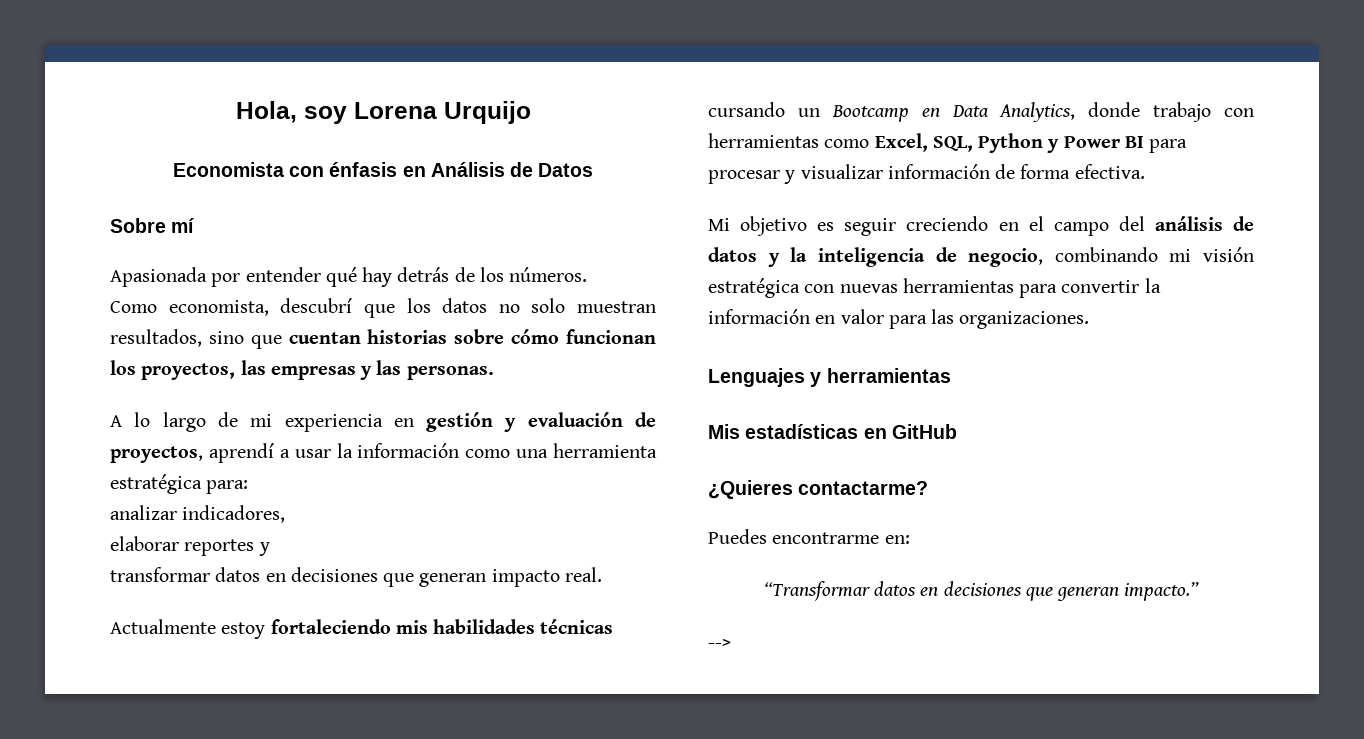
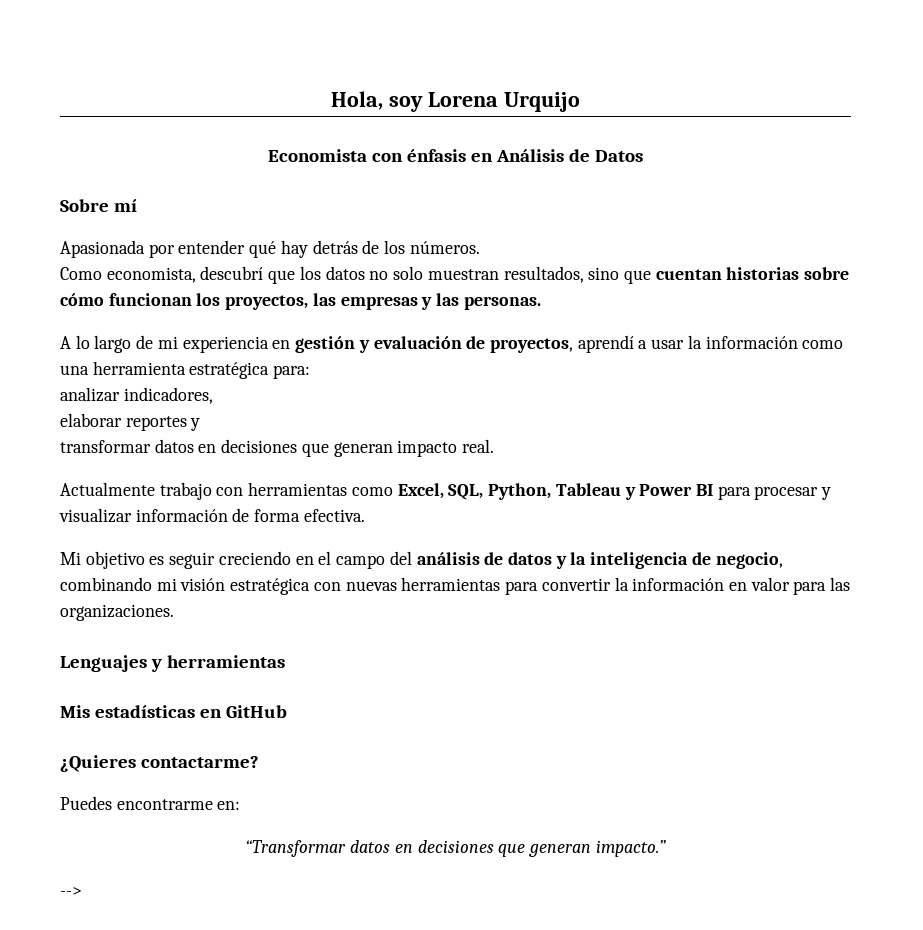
- Actualmente estoy fortaleciendo mis habilidades técnicas cursando un Bootcamp en Data Analytics, donde trabajo con herramientas como Excel, SQL, Python y Power BI para procesar y visualizar información de forma efectiva.
+ Actualmente trabajo con herramientas como Excel, SQL, Python, Tableau y Power BI para procesar y visualizar información de forma efectiva.

